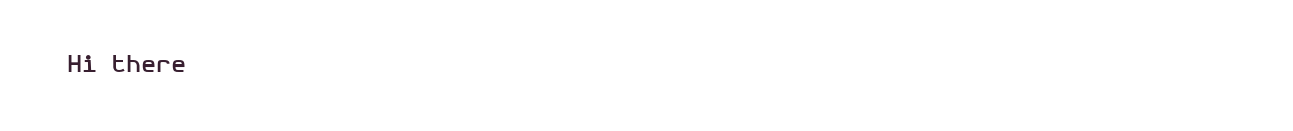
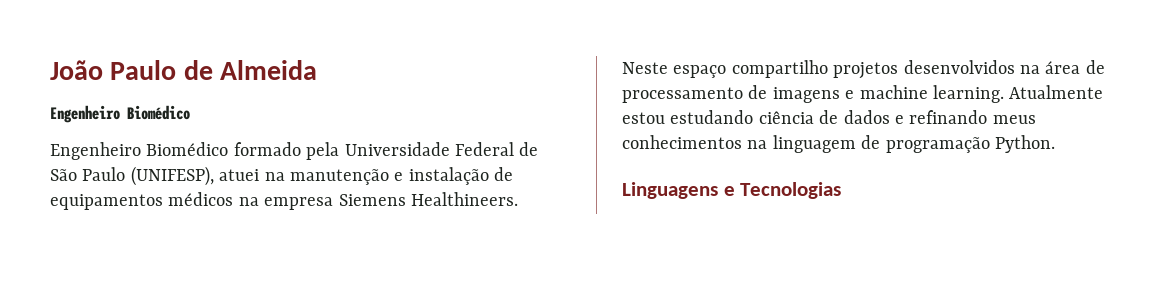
- Hi there
+ João Paulo de Almeida
+ Engenheiro Biomédico
+ Engenheiro Biomédico formado pela Universidade Federal de São Paulo (UNIFESP), atuei na manutenção e instalação de equipamentos médicos na empresa Siemens Healthineers. Neste espaço compartilho projetos desenvolvidos na área de processamento de imagens e machine learning. Atualmente estou estudando ciência de dados e refinando meus conhecimentos na linguagem de programação Python.
+ Linguagens e Tecnologias

